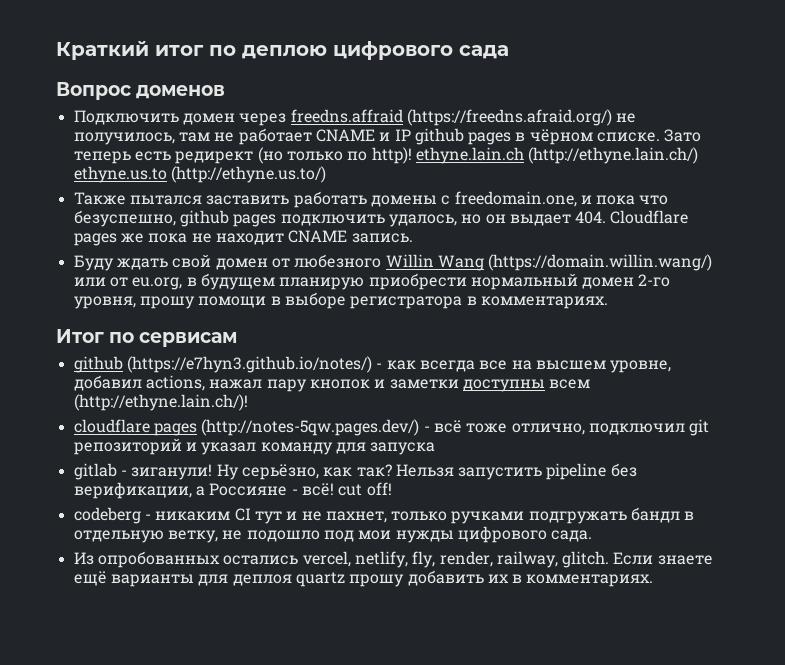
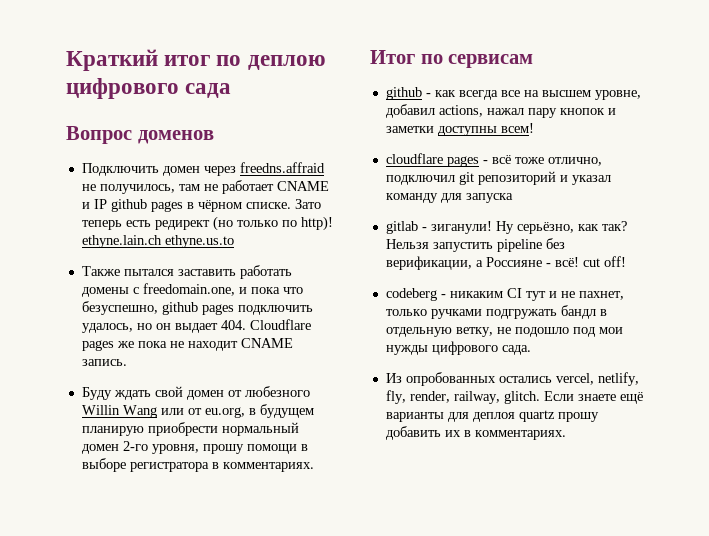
- Подключить домен через freedns.affraid (https://freedns.afraid.org/) не получилось, там не работает CNAME и IP github pages в чёрном списке.
+ Подключить домен через freedns.affraid не получилось, там не работает CNAME и IP github pages в чёрном списке.
- Зато теперь есть редирект (но только по http)! ethyne.lain.ch (http://ethyne.lain.ch/) ethyne.us.to (http://ethyne.us.to/)
+ Зато теперь есть редирект (но только по http)! ethyne.lain.ch ethyne.us.to
- Буду ждать свой домен от любезного Willin Wang (https://domain.willin.wang/) или от eu.org, в будущем планирую приобрести нормальный домен 2-го уровня, прошу помощи в выборе регистратора в комментариях.
+ Буду ждать свой домен от любезного Willin Wang или от eu.org, в будущем планирую приобрести нормальный домен 2-го уровня, прошу помощи в выборе регистратора в комментариях.
- github (https://e7hyn3.github.io/notes/) - как всегда все на высшем уровне, добавил actions, нажал пару кнопок и заметки доступны всем (http://ethyne.lain.ch/)!
+ github - как всегда все на высшем уровне, добавил actions, нажал пару кнопок и заметки доступны всем!
- cloudflare pages (http://notes-5qw.pages.dev/) - всё тоже отлично, подключил git репозиторий и указал команду для запуска
+ cloudflare pages - всё тоже отлично, подключил git репозиторий и указал команду для запуска

